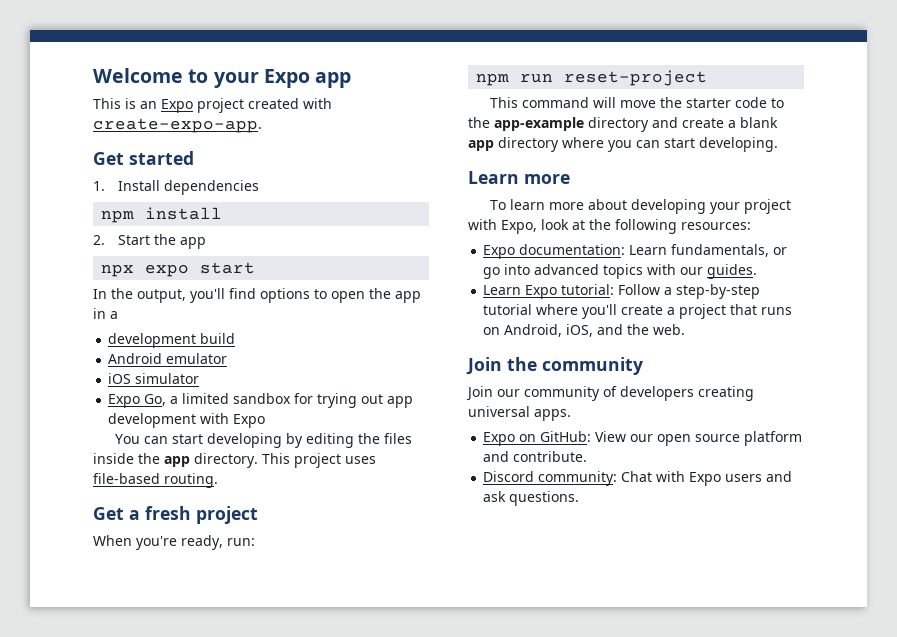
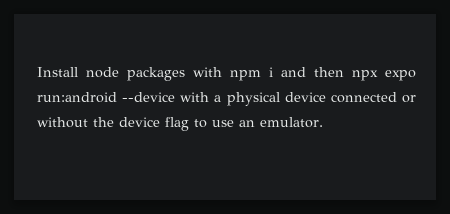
- Welcome to your Expo app
- This is an Expo project created with create-expo-app.
- Get started
- 1. Install dependencies
- npm install
- 2. Start the app
- npx expo start
- In the output, you'll find options to open the app in a
- development build
- Android emulator
- iOS simulator
- Expo Go, a limited sandbox for trying out app development with Expo
- You can start developing by editing the files inside the app directory. This project uses file-based routing.
- Get a fresh project
- When you're ready, run:
- npm run reset-project
- This command will move the starter code to the app-example directory and create a blank app directory where you can start developing.
- Learn more
- To learn more about developing your project with Expo, look at the following resources:
- Expo documentation: Learn fundamentals, or go into advanced topics with our guides.
- Learn Expo tutorial: Follow a step-by-step tutorial where you'll create a project that runs on Android, iOS, and the web.
- Join the community
- Join our community of developers creating universal apps.
- Expo on GitHub: View our open source platform and contribute.
- Discord community: Chat with Expo users and ask questions.
+ Install node packages with npm i and then npx expo run:android --device with a physical device connected or without the device flag to use an emulator.

